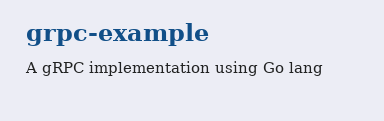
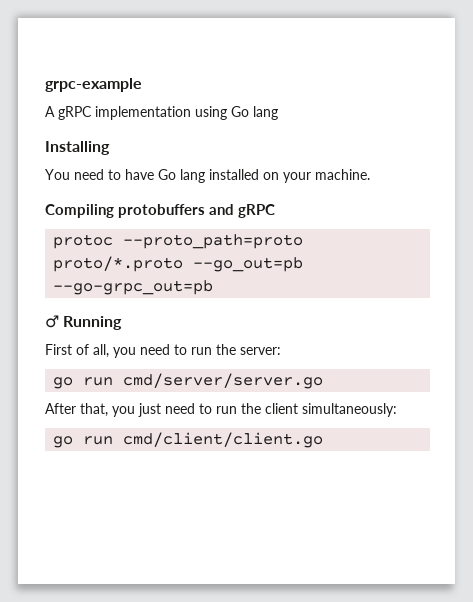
+ Installing
+ You need to have Go lang installed on your machine.
+ Compiling protobuffers and gRPC
+ protoc --proto_path=proto proto/*.proto --go_out=pb --go-grpc_out=pb
+ ♂ Running
+ First of all, you need to run the server:
+ go run cmd/server/server.go
+ After that, you just need to run the client simultaneously:
+ go run cmd/client/client.go

